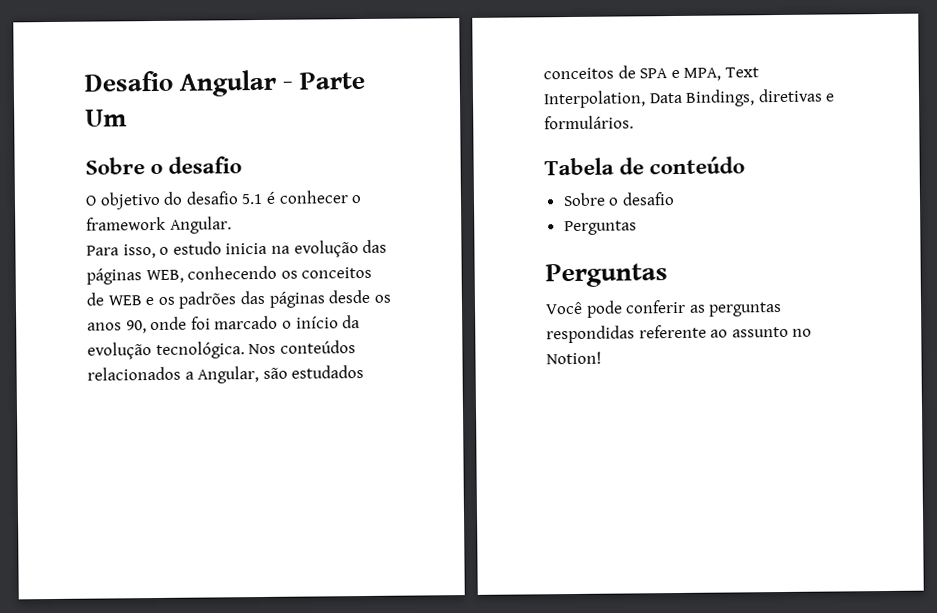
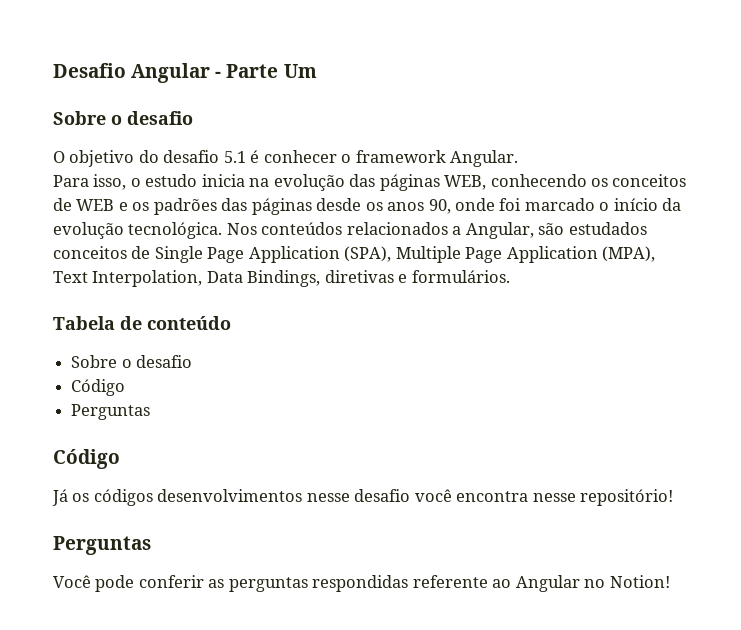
- Nos conteúdos relacionados a Angular, são estudados conceitos de SPA e MPA, Text Interpolation, Data Bindings, diretivas e formulários.
+ Nos conteúdos relacionados a Angular, são estudados conceitos de Single Page Application (SPA), Multiple Page Application (MPA), Text Interpolation, Data Bindings, diretivas e formulários.
  Tabela de conteúdo
  Sobre o desafio
+ Código
  Perguntas
+ Código
+ Já os códigos desenvolvimentos nesse desafio você encontra nesse repositório!
- Você pode conferir as perguntas respondidas referente ao assunto no Notion!
+ Você pode conferir as perguntas respondidas referente ao Angular no Notion!

